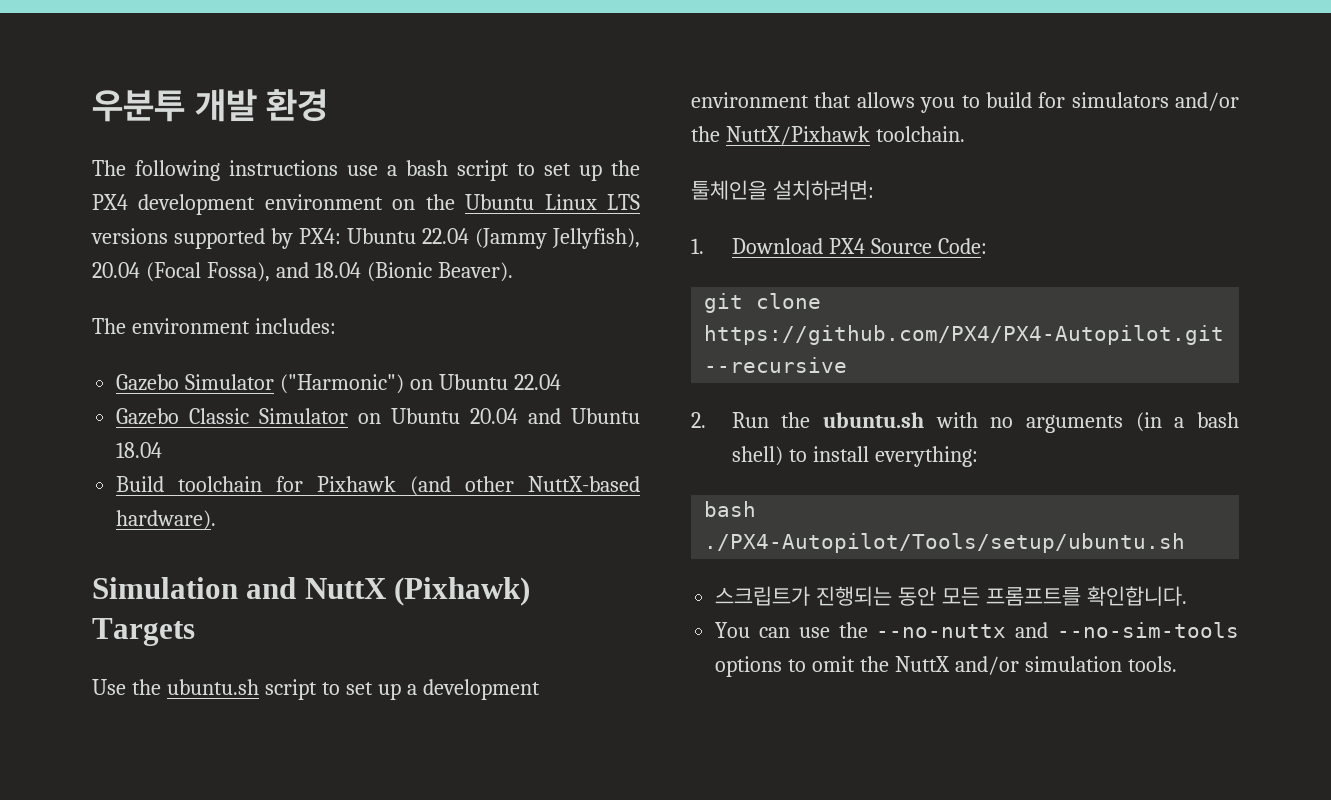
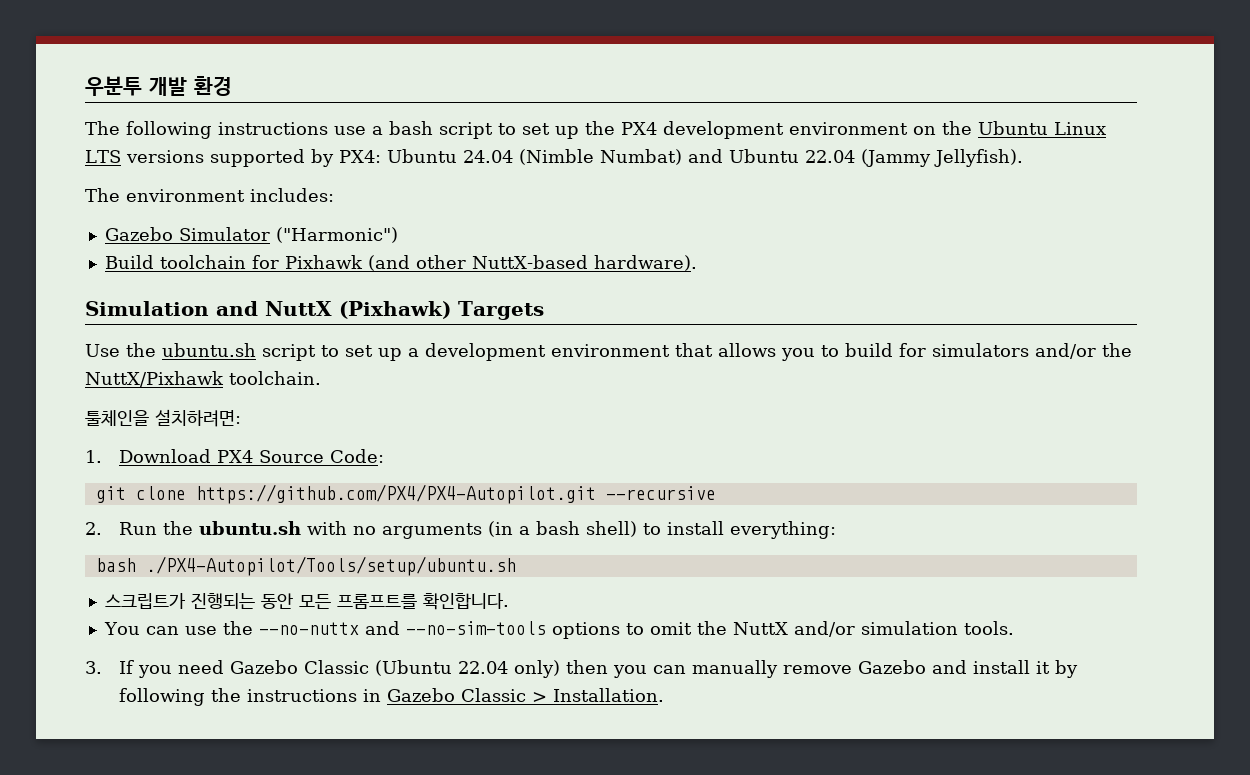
- The following instructions use a bash script to set up the PX4 development environment on the Ubuntu Linux LTS versions supported by PX4: Ubuntu 22.04 (Jammy Jellyfish), 20.04 (Focal Fossa), and 18.04 (Bionic Beaver).
+ The following instructions use a bash script to set up the PX4 development environment on the Ubuntu Linux LTS versions supported by PX4: Ubuntu 24.04 (Nimble Numbat) and Ubuntu 22.04 (Jammy Jellyfish).
- Gazebo Simulator ("Harmonic") on Ubuntu 22.04
- Gazebo Classic Simulator on Ubuntu 20.04 and Ubuntu 18.04
+ Gazebo Simulator ("Harmonic")
+ 3. If you need Gazebo Classic (Ubuntu 22.04 only) then you can manually remove Gazebo and install it by following the instructions in Gazebo Classic > Installation.

